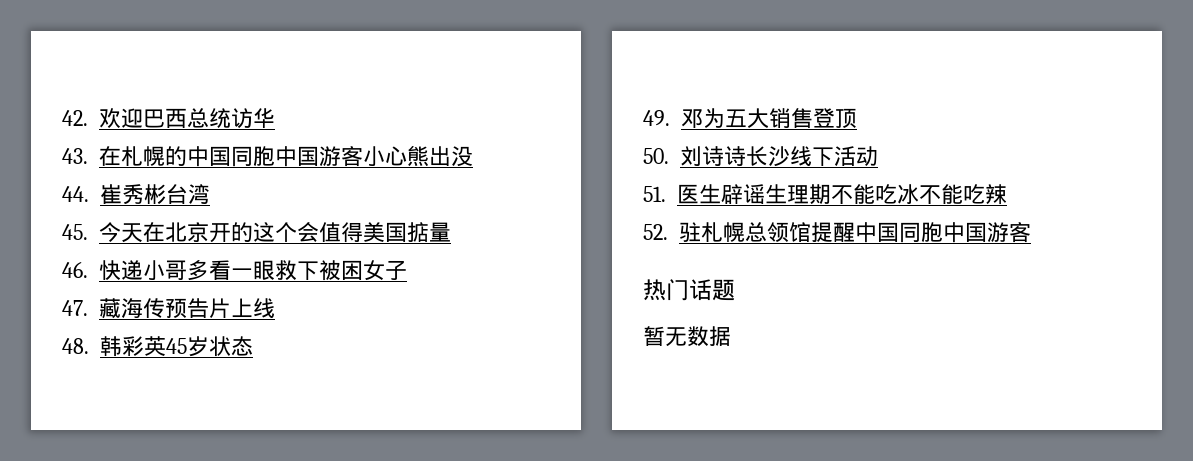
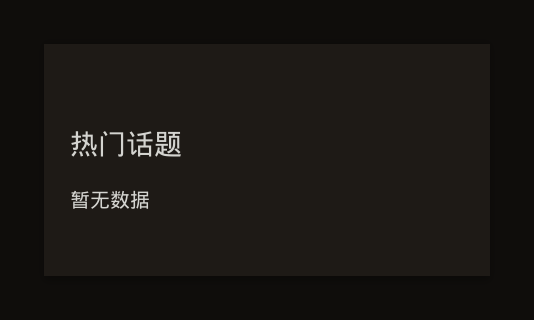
- 42.欢迎巴西总统访华
- 43.在札幌的中国同胞中国游客小心熊出没
- 44.崔秀彬台湾
- 45.今天在北京开的这个会值得美国掂量
- 46.快递小哥多看一眼救下被困女子
- 47.藏海传预告片上线
- 48.韩彩英45岁状态
- 49.邓为五大销售登顶
- 50.刘诗诗长沙线下活动
- 51.医生辟谣生理期不能吃冰不能吃辣
- 52.驻札幌总领馆提醒中国同胞中国游客

